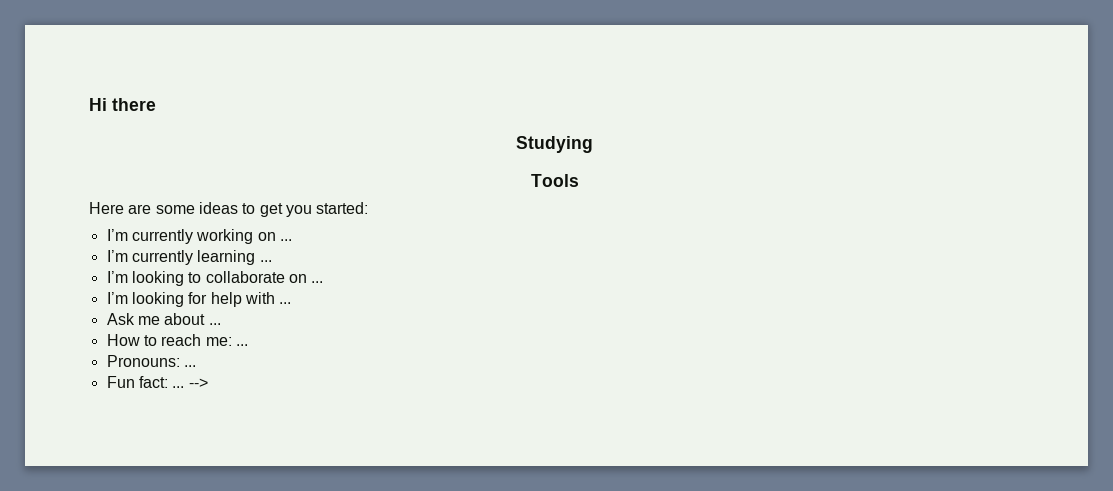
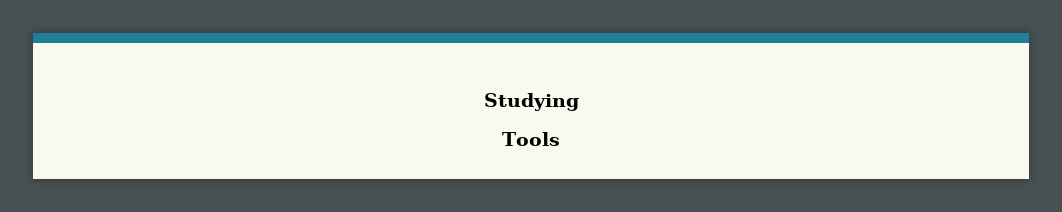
- Hi there
- Here are some ideas to get you started:
- I’m currently working on ...
- I’m currently learning ...
- I’m looking to collaborate on ...
- I’m looking for help with ...
- Ask me about ...
- How to reach me: ...
- Pronouns: ...
- Fun fact: ... -->

